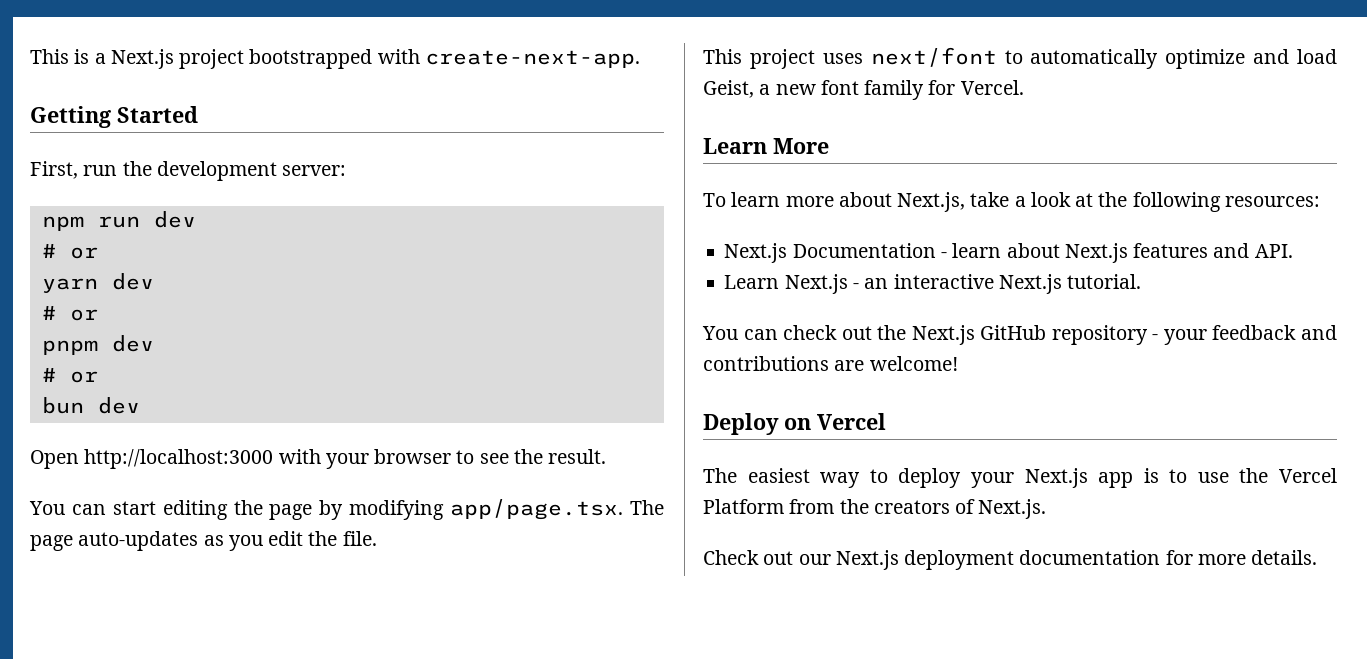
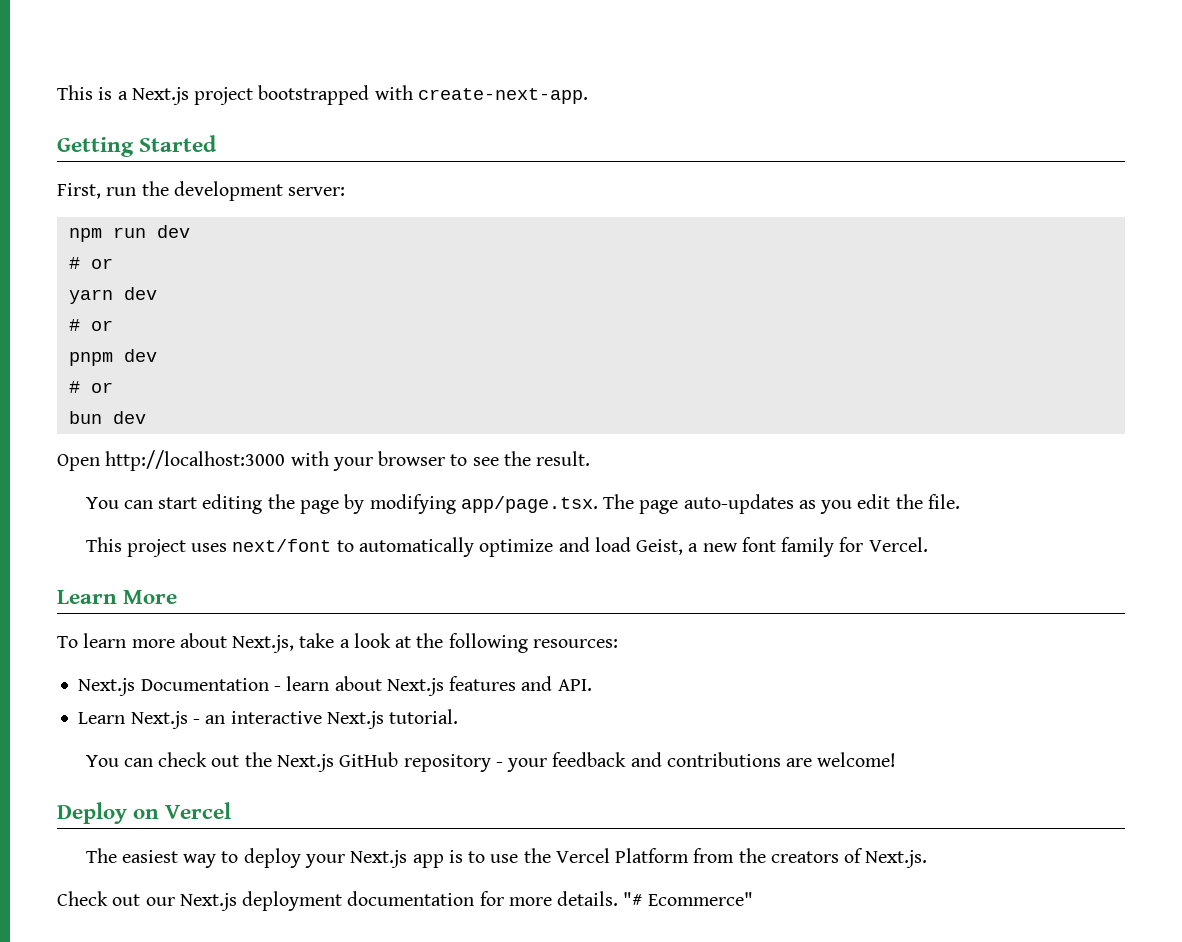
+ "# Ecommerce"

